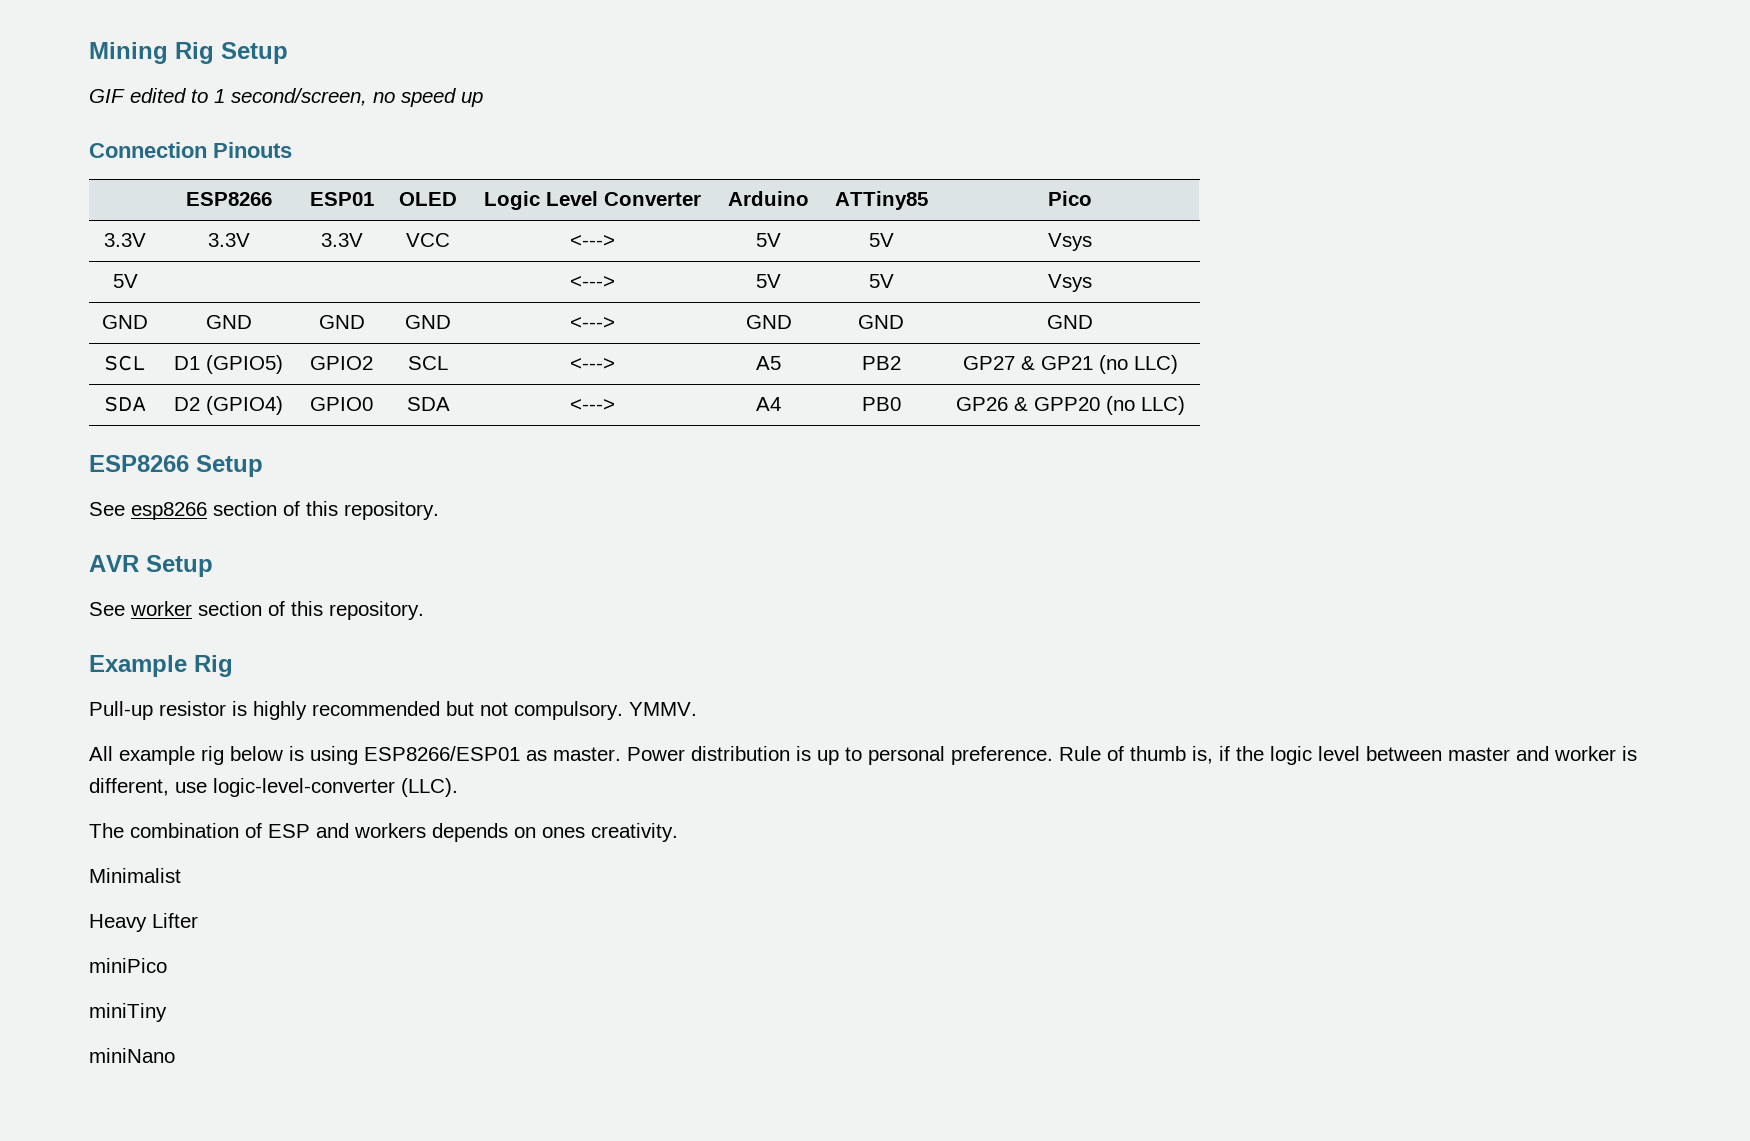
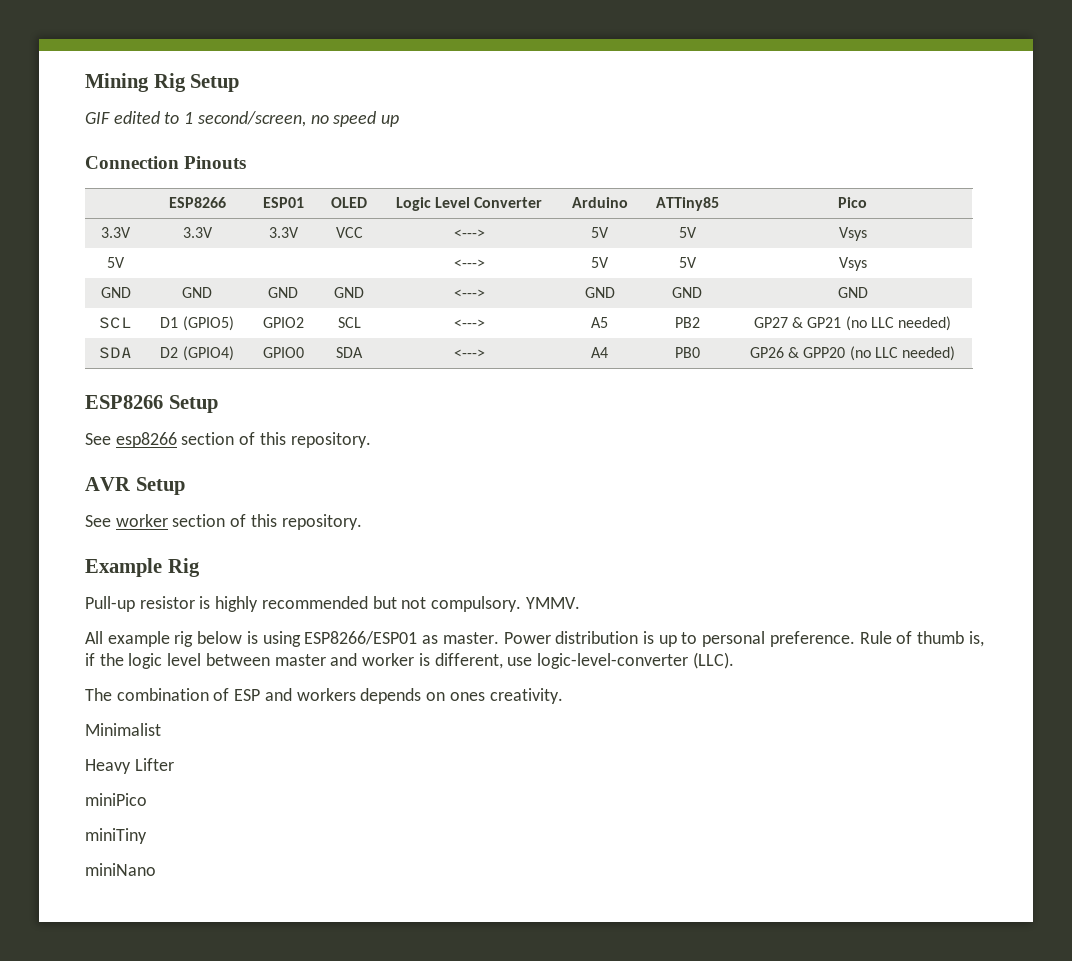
- SCL | D1 (GPIO5) | GPIO2 | SCL | <---> | A5 | PB2 | GP27 & GP21 (no LLC)
+ SCL | D1 (GPIO5) | GPIO2 | SCL | <---> | A5 | PB2 | GP27 & GP21 (no LLC needed)
- SDA | D2 (GPIO4) | GPIO0 | SDA | <---> | A4 | PB0 | GP26 & GPP20 (no LLC)
+ SDA | D2 (GPIO4) | GPIO0 | SDA | <---> | A4 | PB0 | GP26 & GPP20 (no LLC needed)

